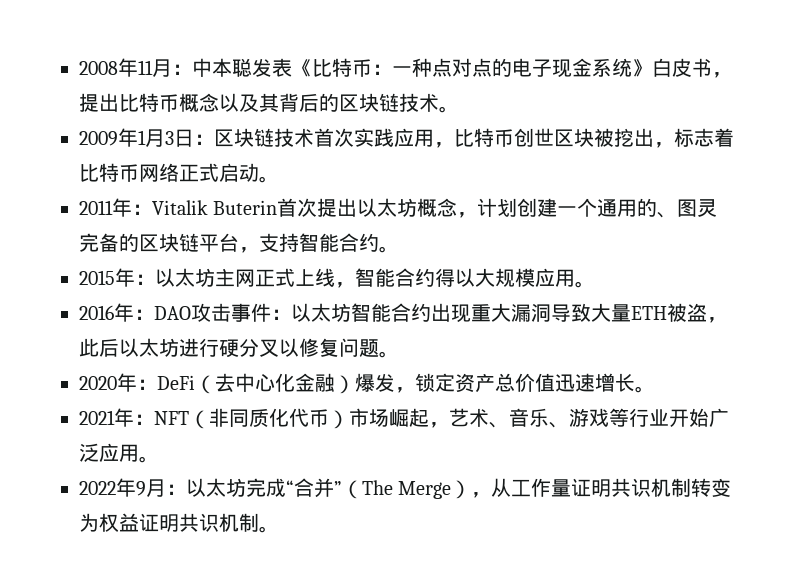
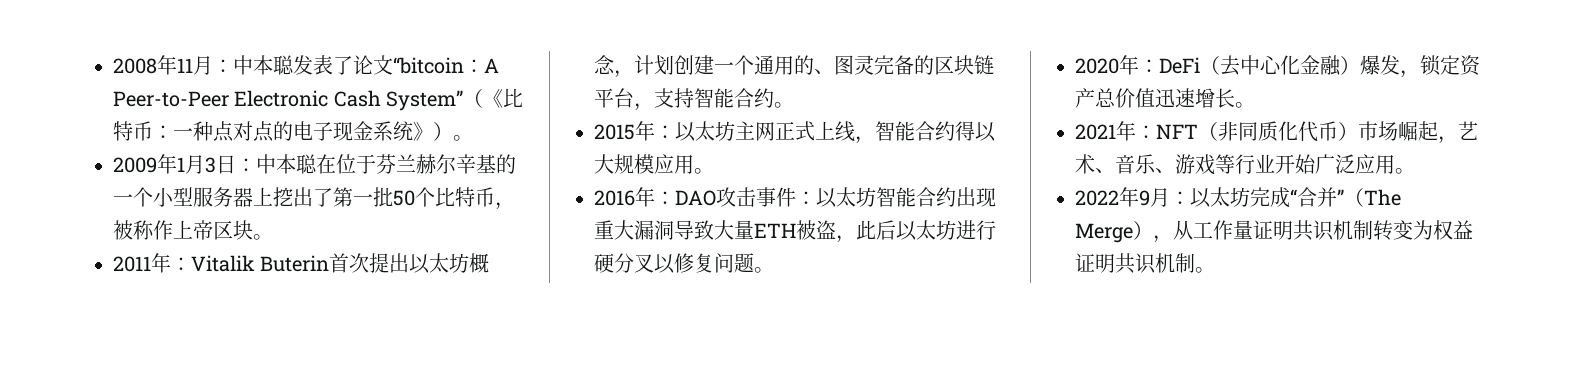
- 2008年11月：中本聪发表《比特币：一种点对点的电子现金系统》白皮书，提出比特币概念以及其背后的区块链技术。
+ 2008年11月：中本聪发表了论文“bitcoin：A Peer-to-Peer Electronic Cash System”（《比特币：一种点对点的电子现金系统》）。
- 2009年1月3日：区块链技术首次实践应用，比特币创世区块被挖出，标志着比特币网络正式启动。
+ 2009年1月3日：中本聪在位于芬兰赫尔辛基的一个小型服务器上挖出了第一批50个比特币，被称作上帝区块。

